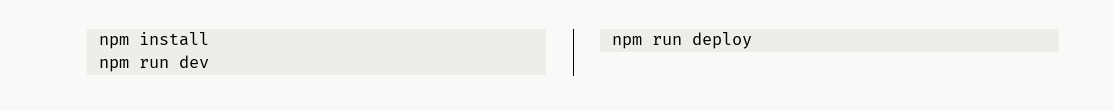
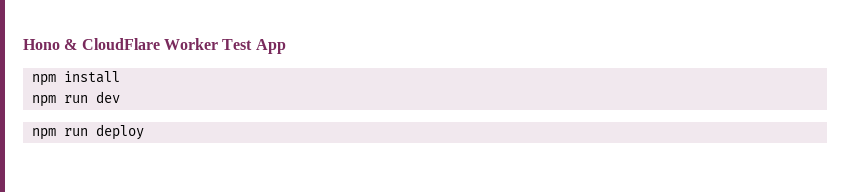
+ Hono & CloudFlare Worker Test App

